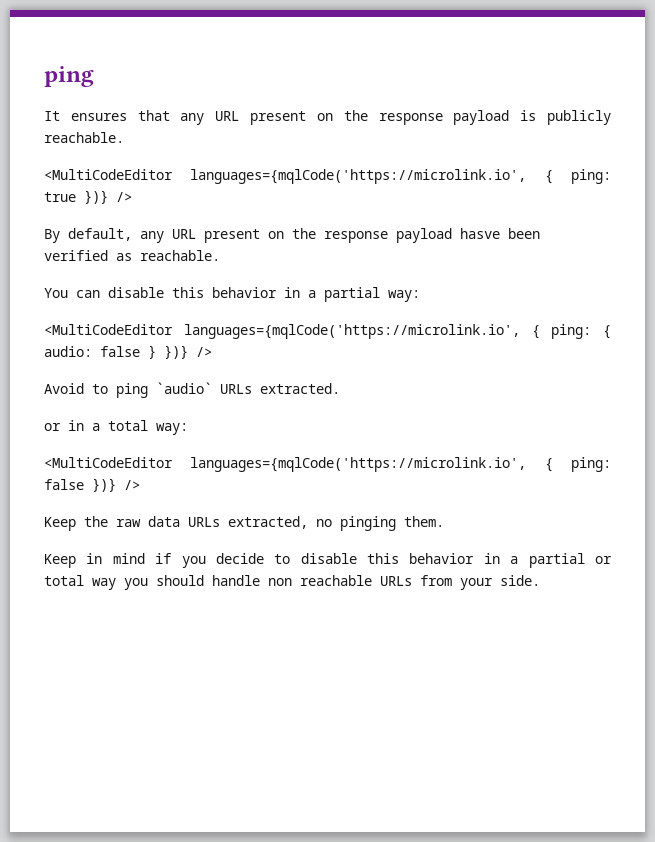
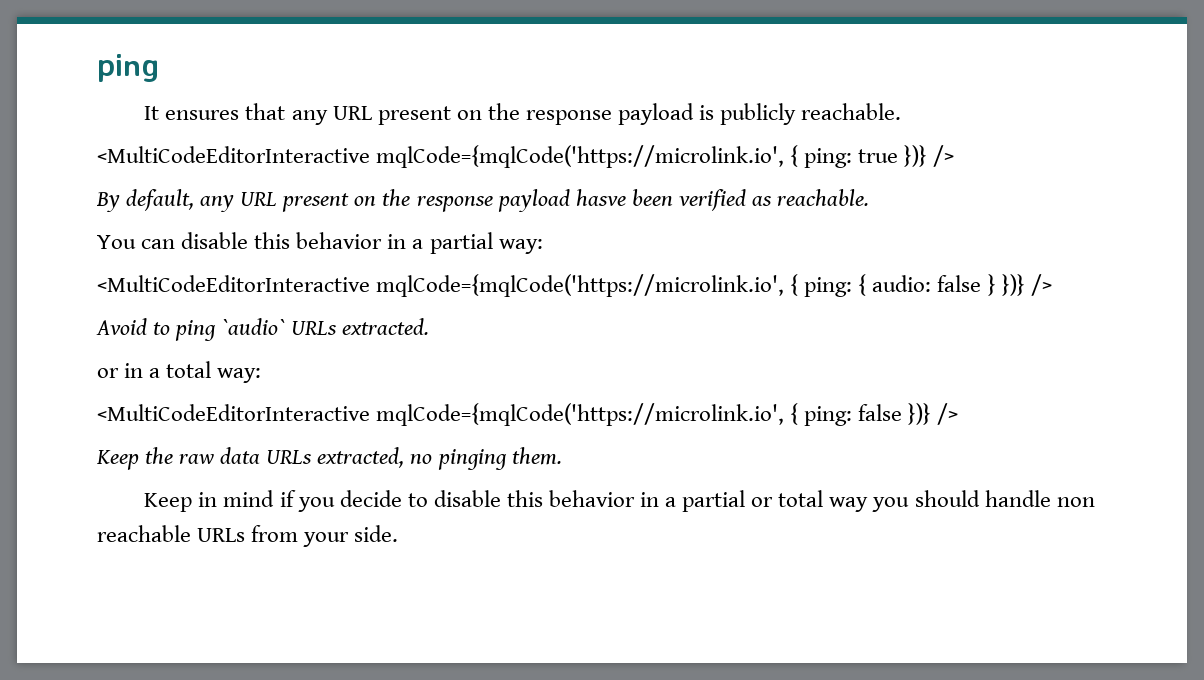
- <MultiCodeEditor languages={mqlCode('https://microlink.io', { ping: true })} />
+ <MultiCodeEditorInteractive mqlCode={mqlCode('https://microlink.io', { ping: true })} />
- <MultiCodeEditor languages={mqlCode('https://microlink.io', { ping: { audio: false } })} />
+ <MultiCodeEditorInteractive mqlCode={mqlCode('https://microlink.io', { ping: { audio: false } })} />
- <MultiCodeEditor languages={mqlCode('https://microlink.io', { ping: false })} />
+ <MultiCodeEditorInteractive mqlCode={mqlCode('https://microlink.io', { ping: false })} />

